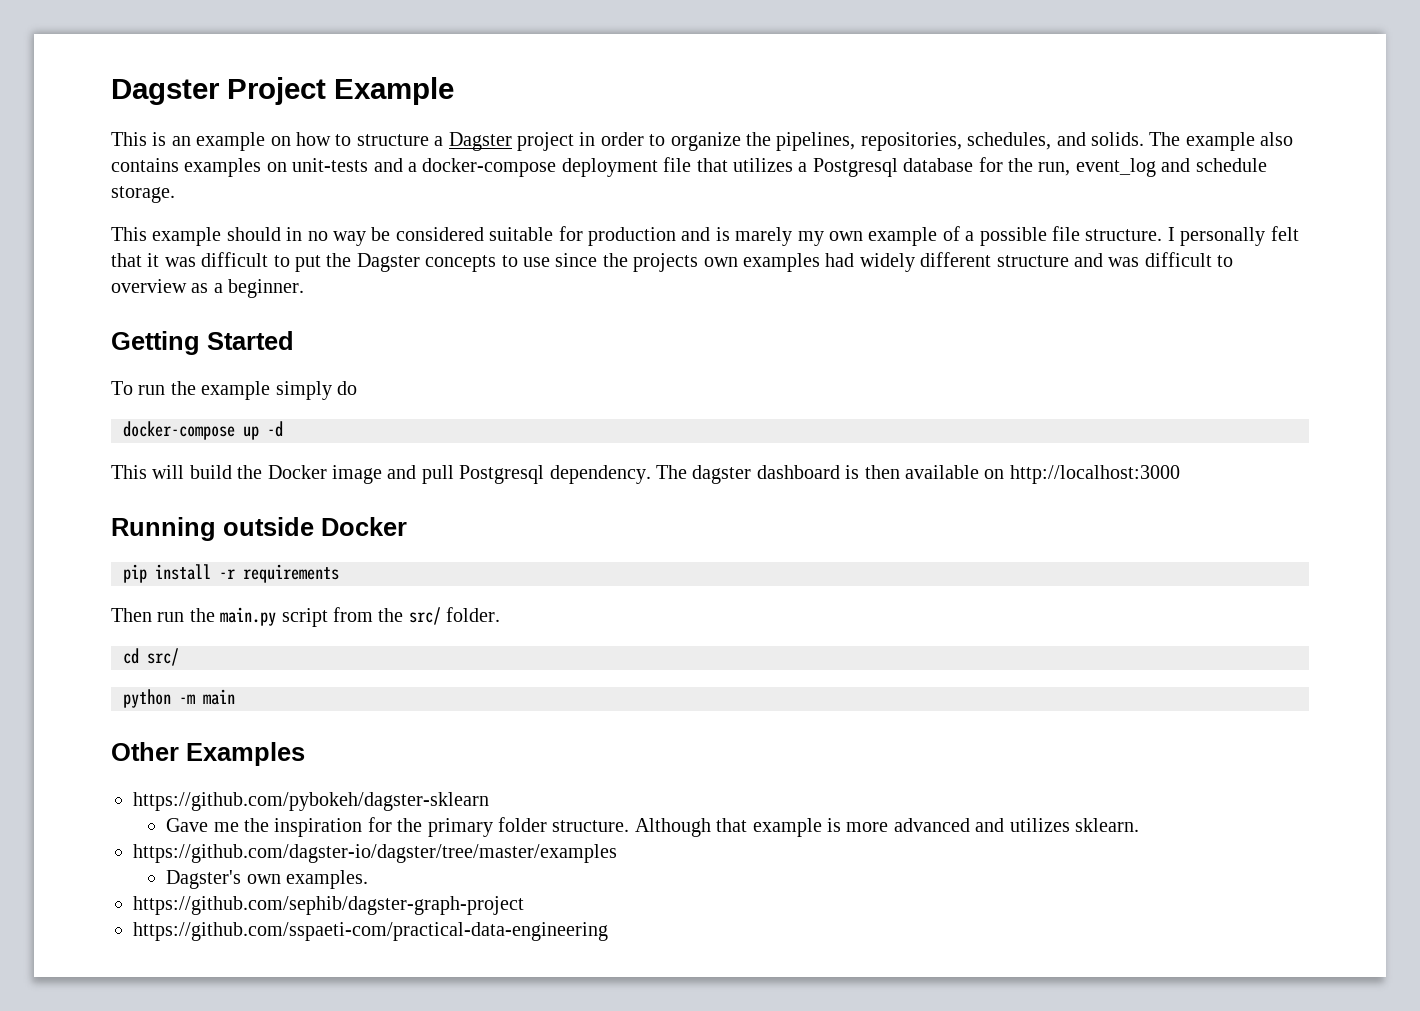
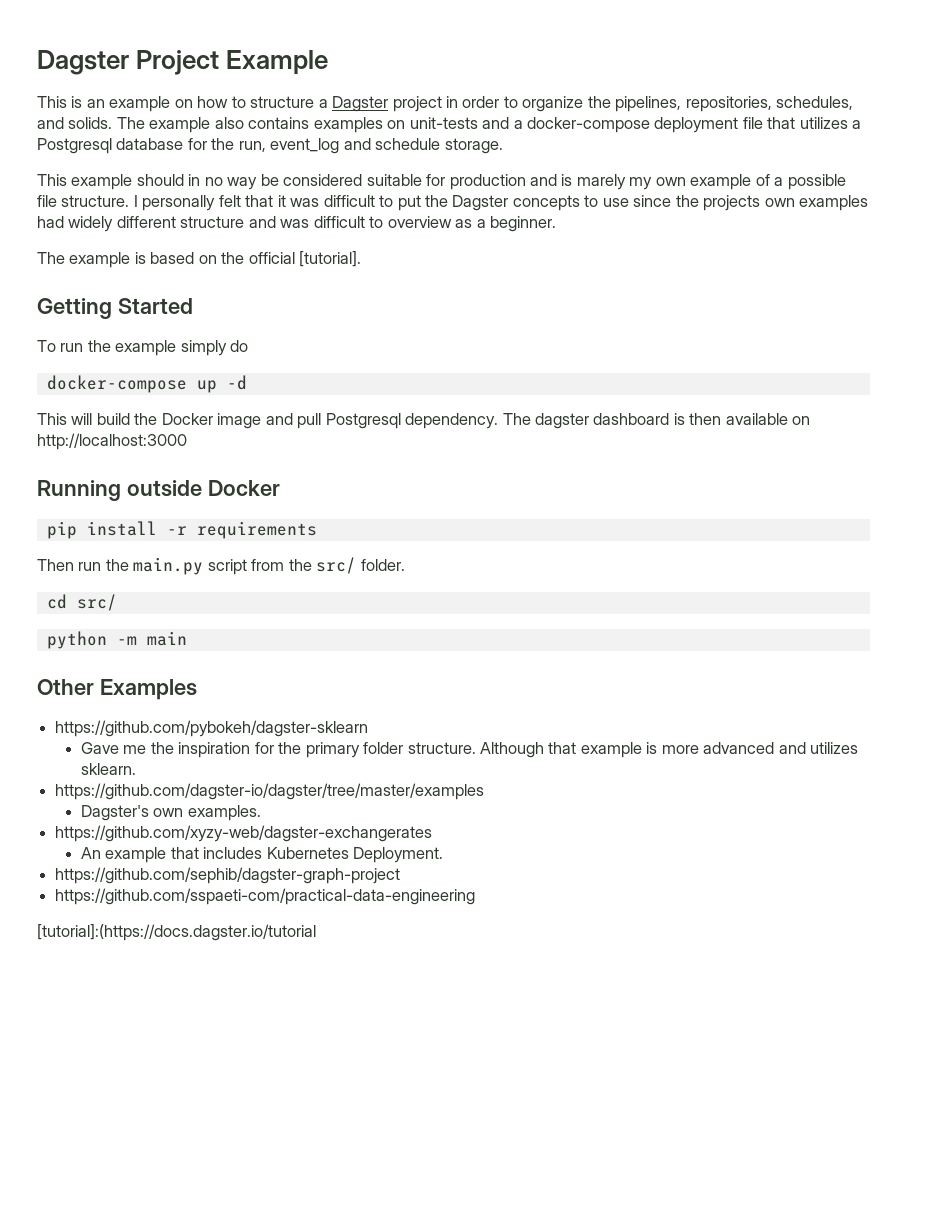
+ The example is based on the official [tutorial].
+ https://github.com/xyzy-web/dagster-exchangerates
+ An example that includes Kubernetes Deployment.
+ [tutorial]:(https://docs.dagster.io/tutorial

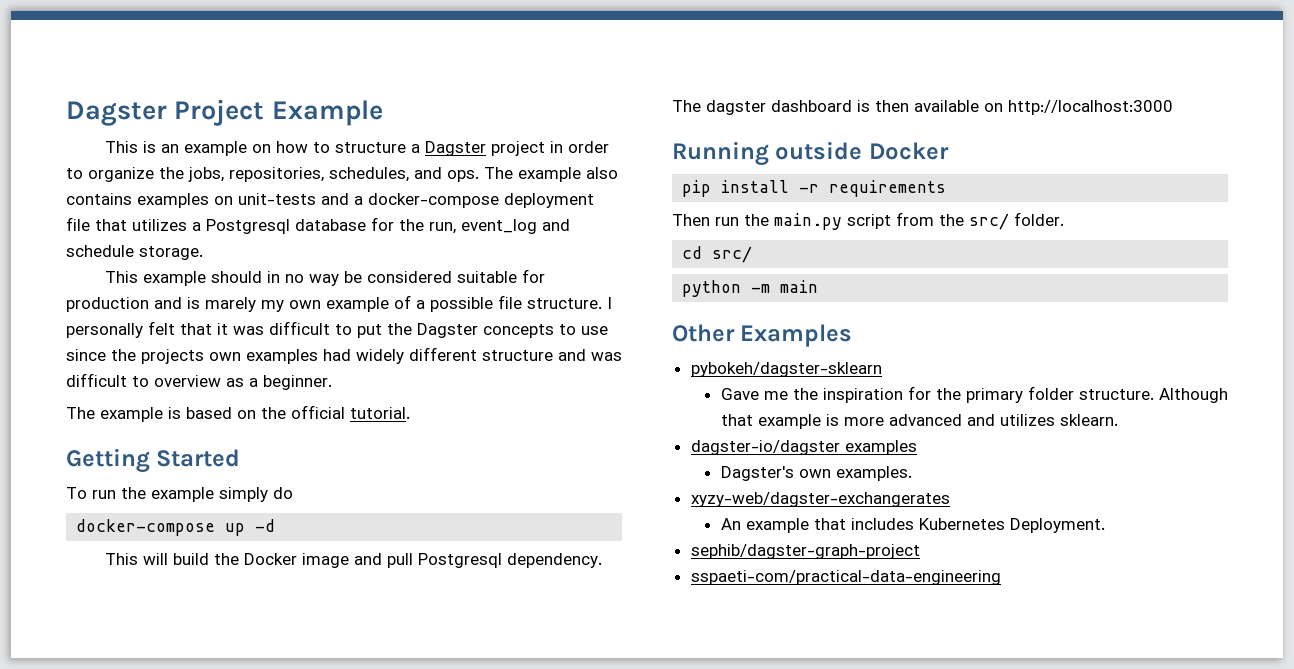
- This is an example on how to structure a Dagster project in order to organize the pipelines, repositories, schedules, and solids.
+ This is an example on how to structure a Dagster project in order to organize the jobs, repositories, schedules, and ops.
- The example is based on the official [tutorial].
+ The example is based on the official tutorial.
- https://github.com/pybokeh/dagster-sklearn
+ pybokeh/dagster-sklearn
- https://github.com/dagster-io/dagster/tree/master/examples
+ dagster-io/dagster examples
- https://github.com/xyzy-web/dagster-exchangerates
+ xyzy-web/dagster-exchangerates
- https://github.com/sephib/dagster-graph-project
- https://github.com/sspaeti-com/practical-data-engineering
- [tutorial]:(https://docs.dagster.io/tutorial
+ sephib/dagster-graph-project
+ sspaeti-com/practical-data-engineering

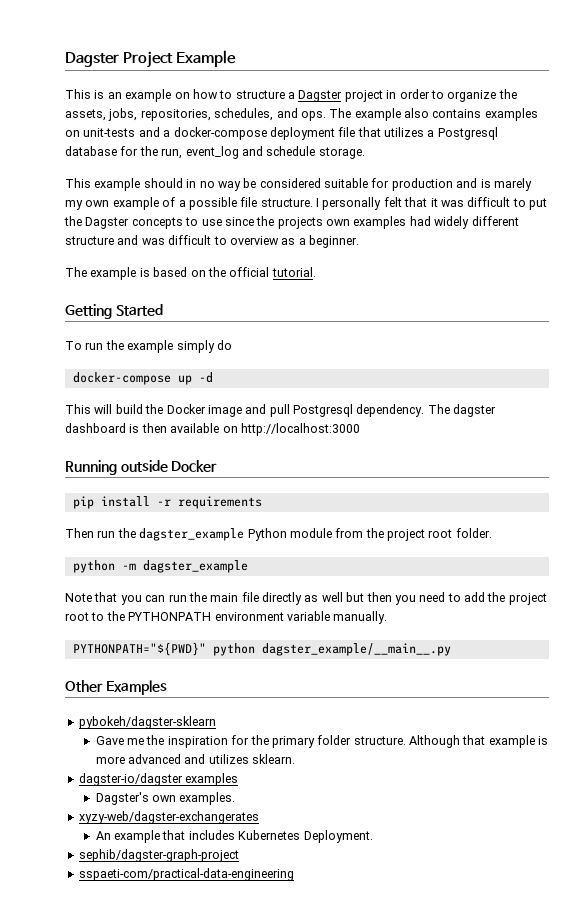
- This is an example on how to structure a Dagster project in order to organize the jobs, repositories, schedules, and ops.
+ This is an example on how to structure a Dagster project in order to organize the assets, jobs, repositories, schedules, and ops.
- Then run the main.py script from the src/ folder.
+ Then run the dagster_example Python module from the project root folder.
- cd src/
- python -m main
+ python -m dagster_example
+ Note that you can run the main file directly as well but then you need to add the project root to the PYTHONPATH environment variable manually.
+ PYTHONPATH="${PWD}" python dagster_example/__main__.py

